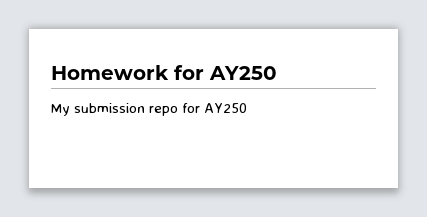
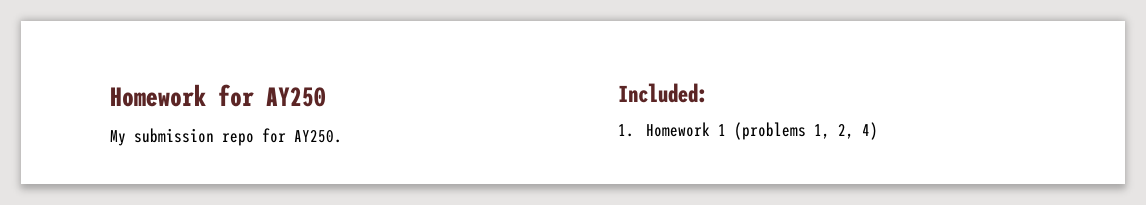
- My submission repo for AY250
+ My submission repo for AY250.
+ Included:
+ 1. Homework 1 (problems 1, 2, 4)

